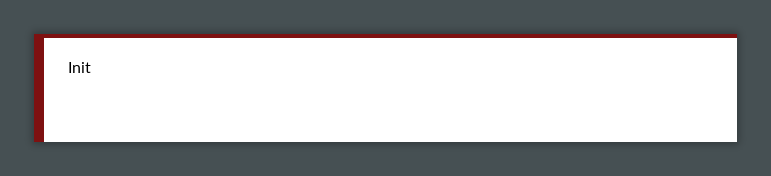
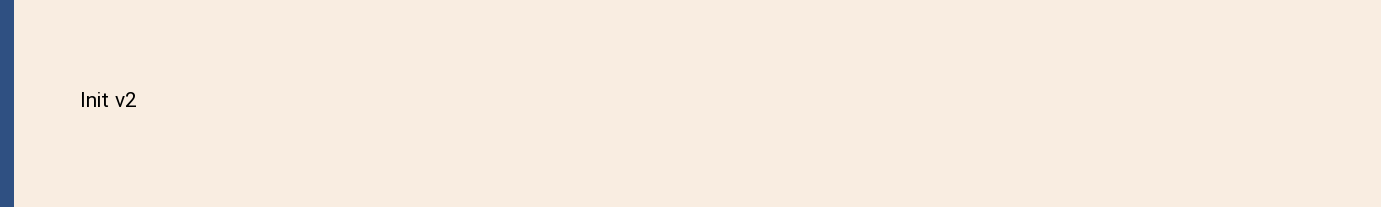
- Init
+ Init v2

